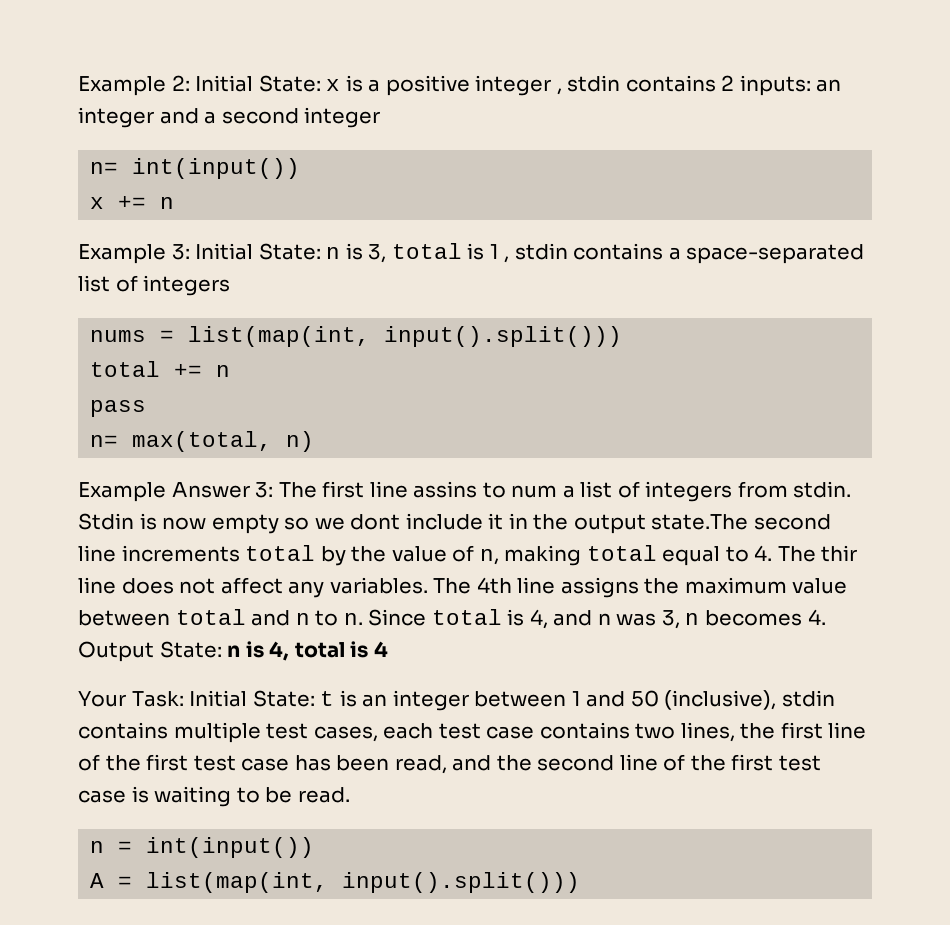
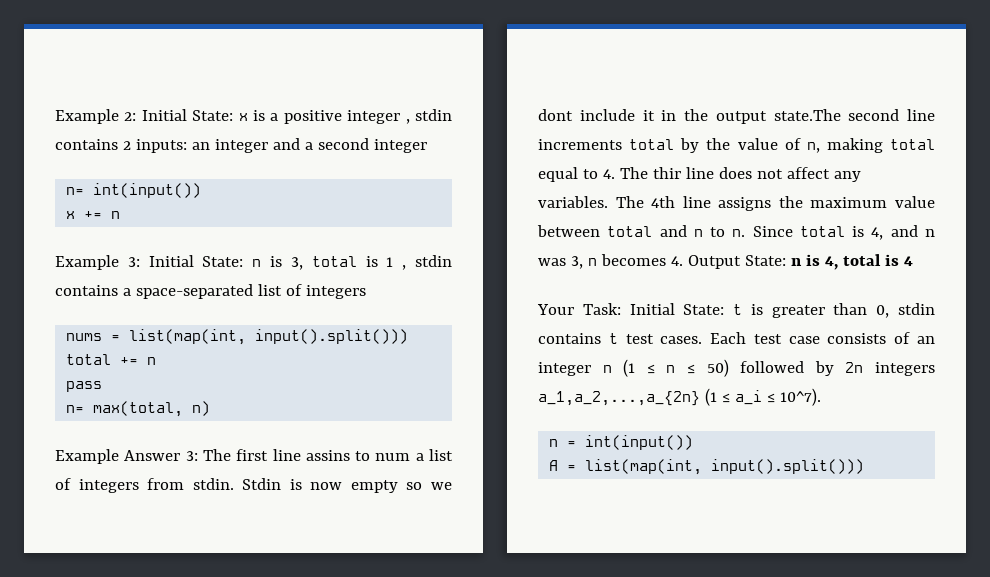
- Your Task: Initial State: t is an integer between 1 and 50 (inclusive), stdin contains multiple test cases, each test case contains two lines, the first line of the first test case has been read, and the second line of the first test case is waiting to be read.
+ Your Task: Initial State: t is greater than 0, stdin contains t test cases. Each test case consists of an integer n (1 ≤ n ≤ 50) followed by 2n integers a_1,a_2,...,a_{2n} (1 ≤ a_i ≤ 10^7).

